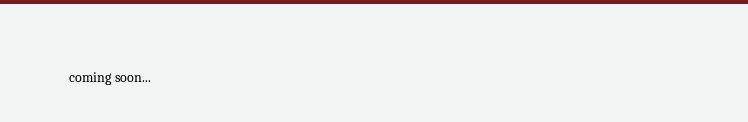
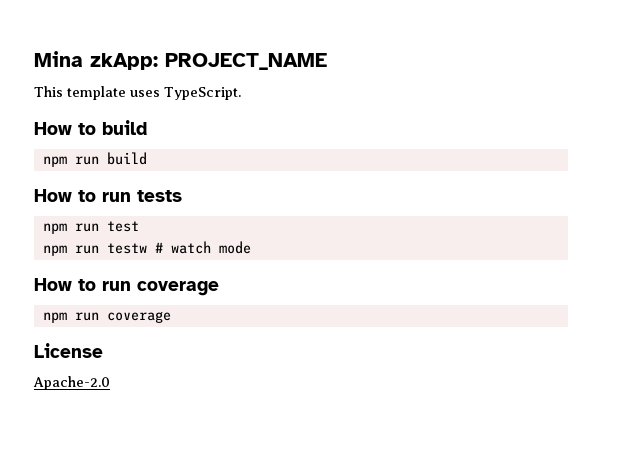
- coming soon...
+ Mina zkApp: PROJECT_NAME
+ This template uses TypeScript.
+ How to build
+ npm run build
+ How to run tests
+ npm run test
+ npm run testw # watch mode
+ How to run coverage
+ npm run coverage
+ License
+ Apache-2.0

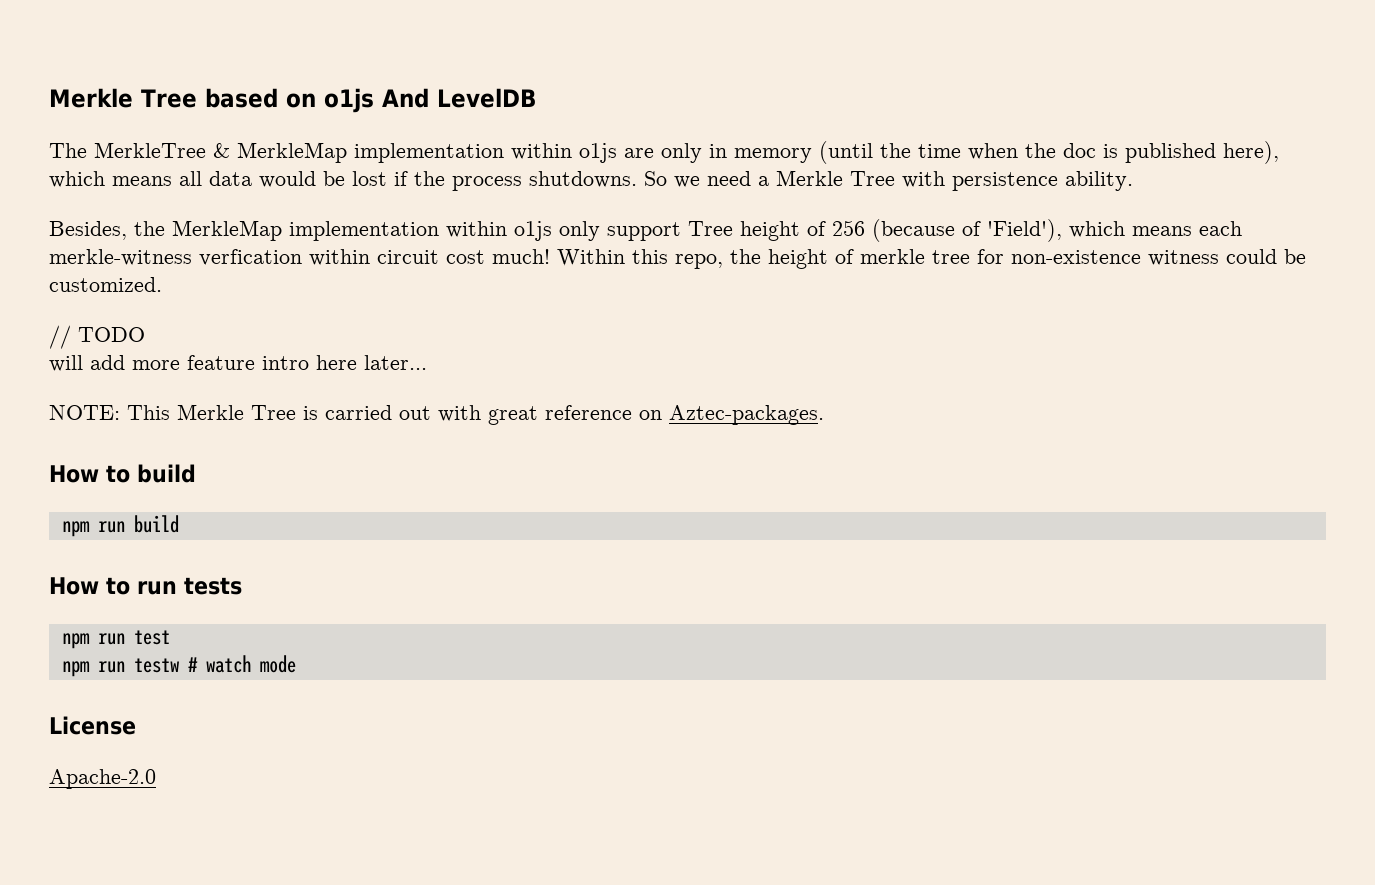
- Mina zkApp: PROJECT_NAME
- This template uses TypeScript.
+ Merkle Tree based on o1js And LevelDB
+ The MerkleTree & MerkleMap implementation within o1js are only in memory (until the time when the doc is published here), which means all data would be lost if the process shutdowns. So we need a Merkle Tree with persistence ability.
+ Besides, the MerkleMap implementation within o1js only support Tree height of 256 (because of 'Field'), which means each merkle-witness verfication within circuit cost much! Within this repo, the height of merkle tree for non-existence witness could be customized.
+ // TODO
+ will add more feature intro here later...
+ NOTE: This Merkle Tree is carried out with great reference on Aztec-packages.
- How to run coverage
- npm run coverage

